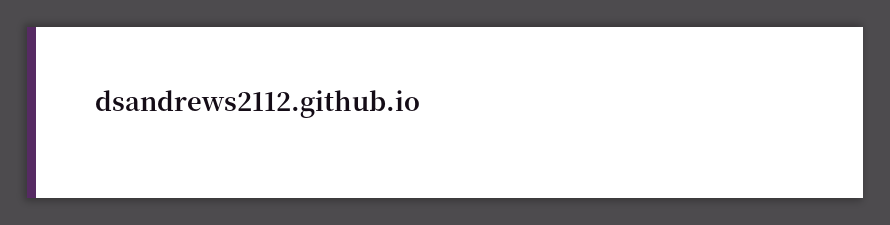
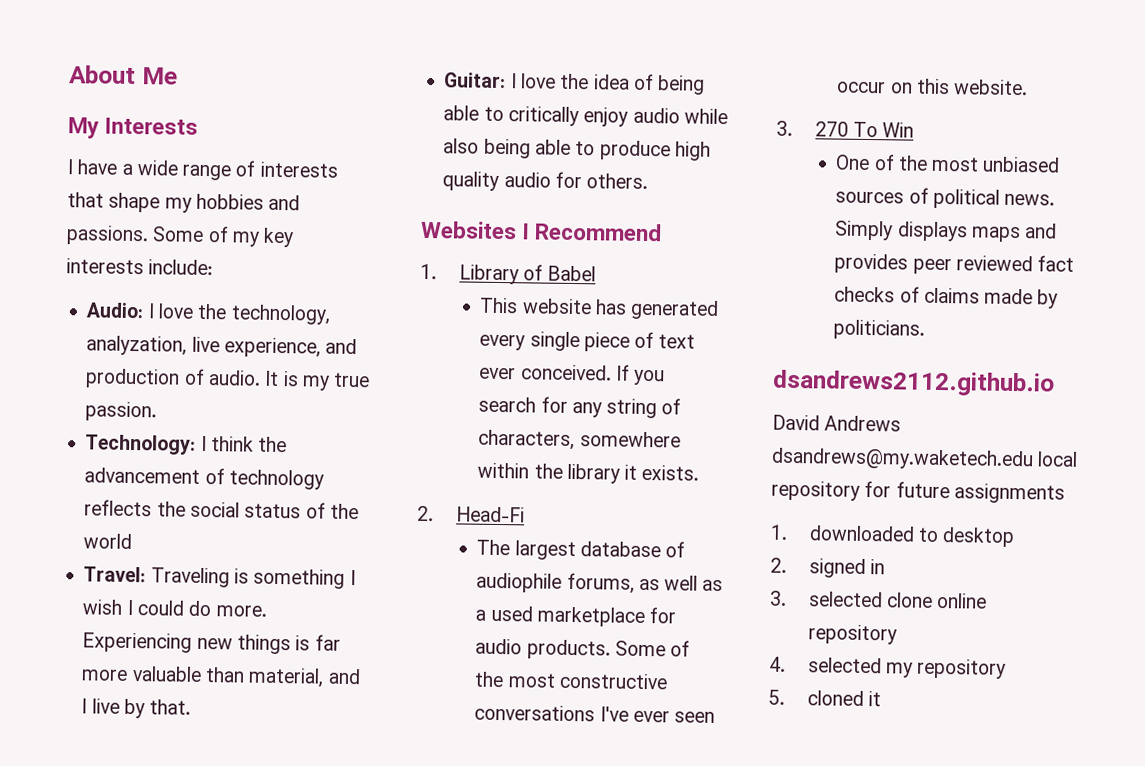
+ About Me
+ My Interests
+ I have a wide range of interests that shape my hobbies and passions. Some of my key interests include:
+ Audio: I love the technology, analyzation, live experience, and production of audio. It is my true passion.
+ Technology: I think the advancement of technology reflects the social status of the world
+ Travel: Traveling is something I wish I could do more. Experiencing new things is far more valuable than material, and I live by that.
+ Guitar: I love the idea of being able to critically enjoy audio while also being able to produce high quality audio for others.
+ Websites I Recommend
+ 1. Library of Babel
+ This website has generated every single piece of text ever conceived. If you search for any string of characters, somewhere within the library it exists.
+ 2. Head-Fi
+ The largest database of audiophile forums, as well as a used marketplace for audio products. Some of the most constructive conversations I've ever seen occur on this website.
+ 3. 270 To Win
+ One of the most unbiased sources of political news. Simply displays maps and provides peer reviewed fact checks of claims made by politicians.
  dsandrews2112.github.io
+ David Andrews dsandrews@my.waketech.edu local repository for future assignments
+ 1. downloaded to desktop
+ 2. signed in
+ 3. selected clone online repository
+ 4. selected my repository
+ 5. cloned it

